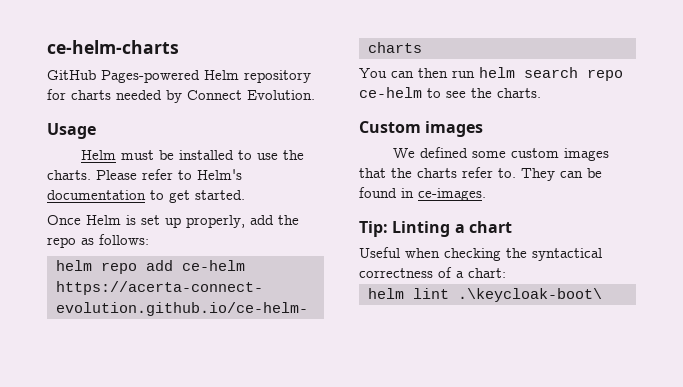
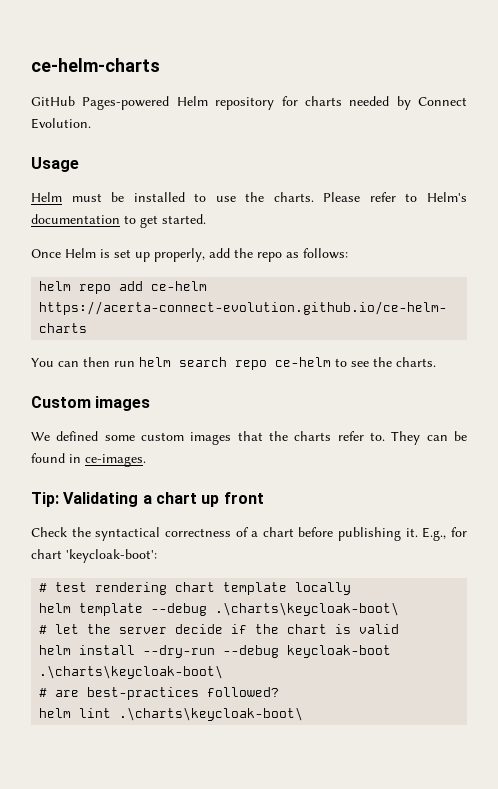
- Tip: Linting a chart
- Useful when checking the syntactical correctness of a chart:
+ Tip: Validating a chart up front
+ Check the syntactical correctness of a chart before publishing it. E.g., for chart 'keycloak-boot':
+ # test rendering chart template locally
+ helm template --debug .\charts\keycloak-boot\
+ # let the server decide if the chart is valid
+ helm install --dry-run --debug keycloak-boot .\charts\keycloak-boot\
+ # are best-practices followed?
- helm lint .\keycloak-boot\
+ helm lint .\charts\keycloak-boot\

